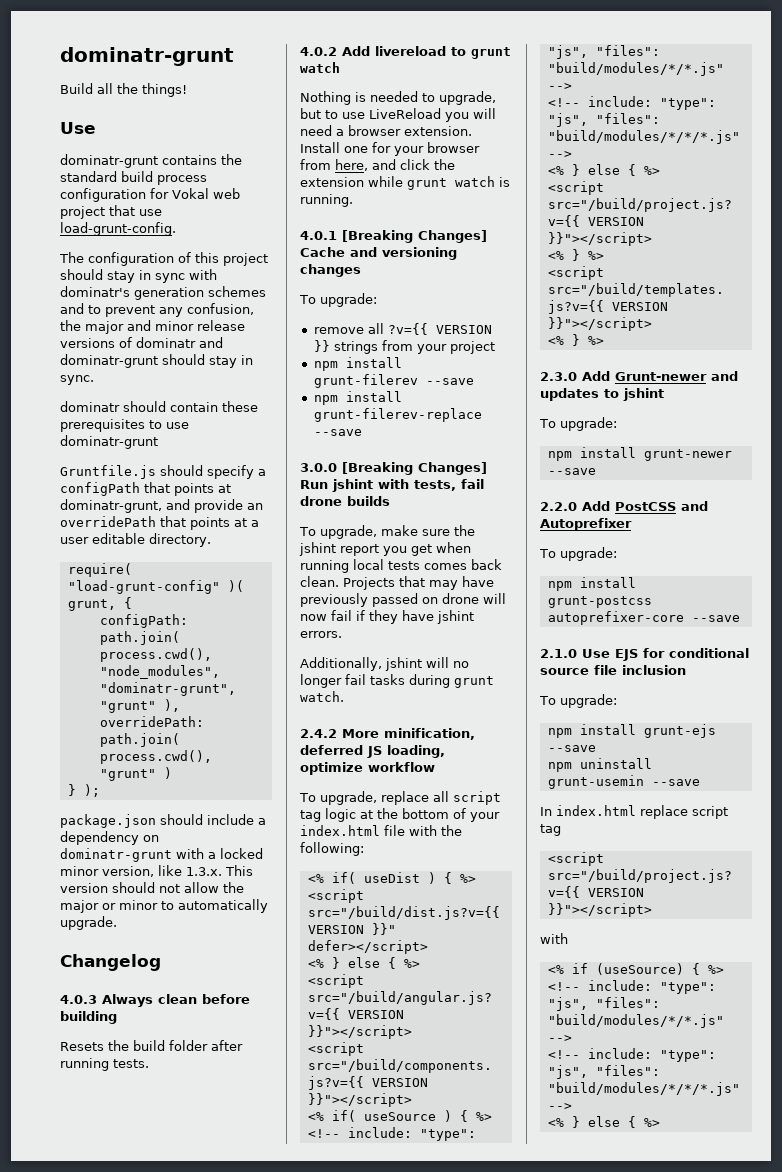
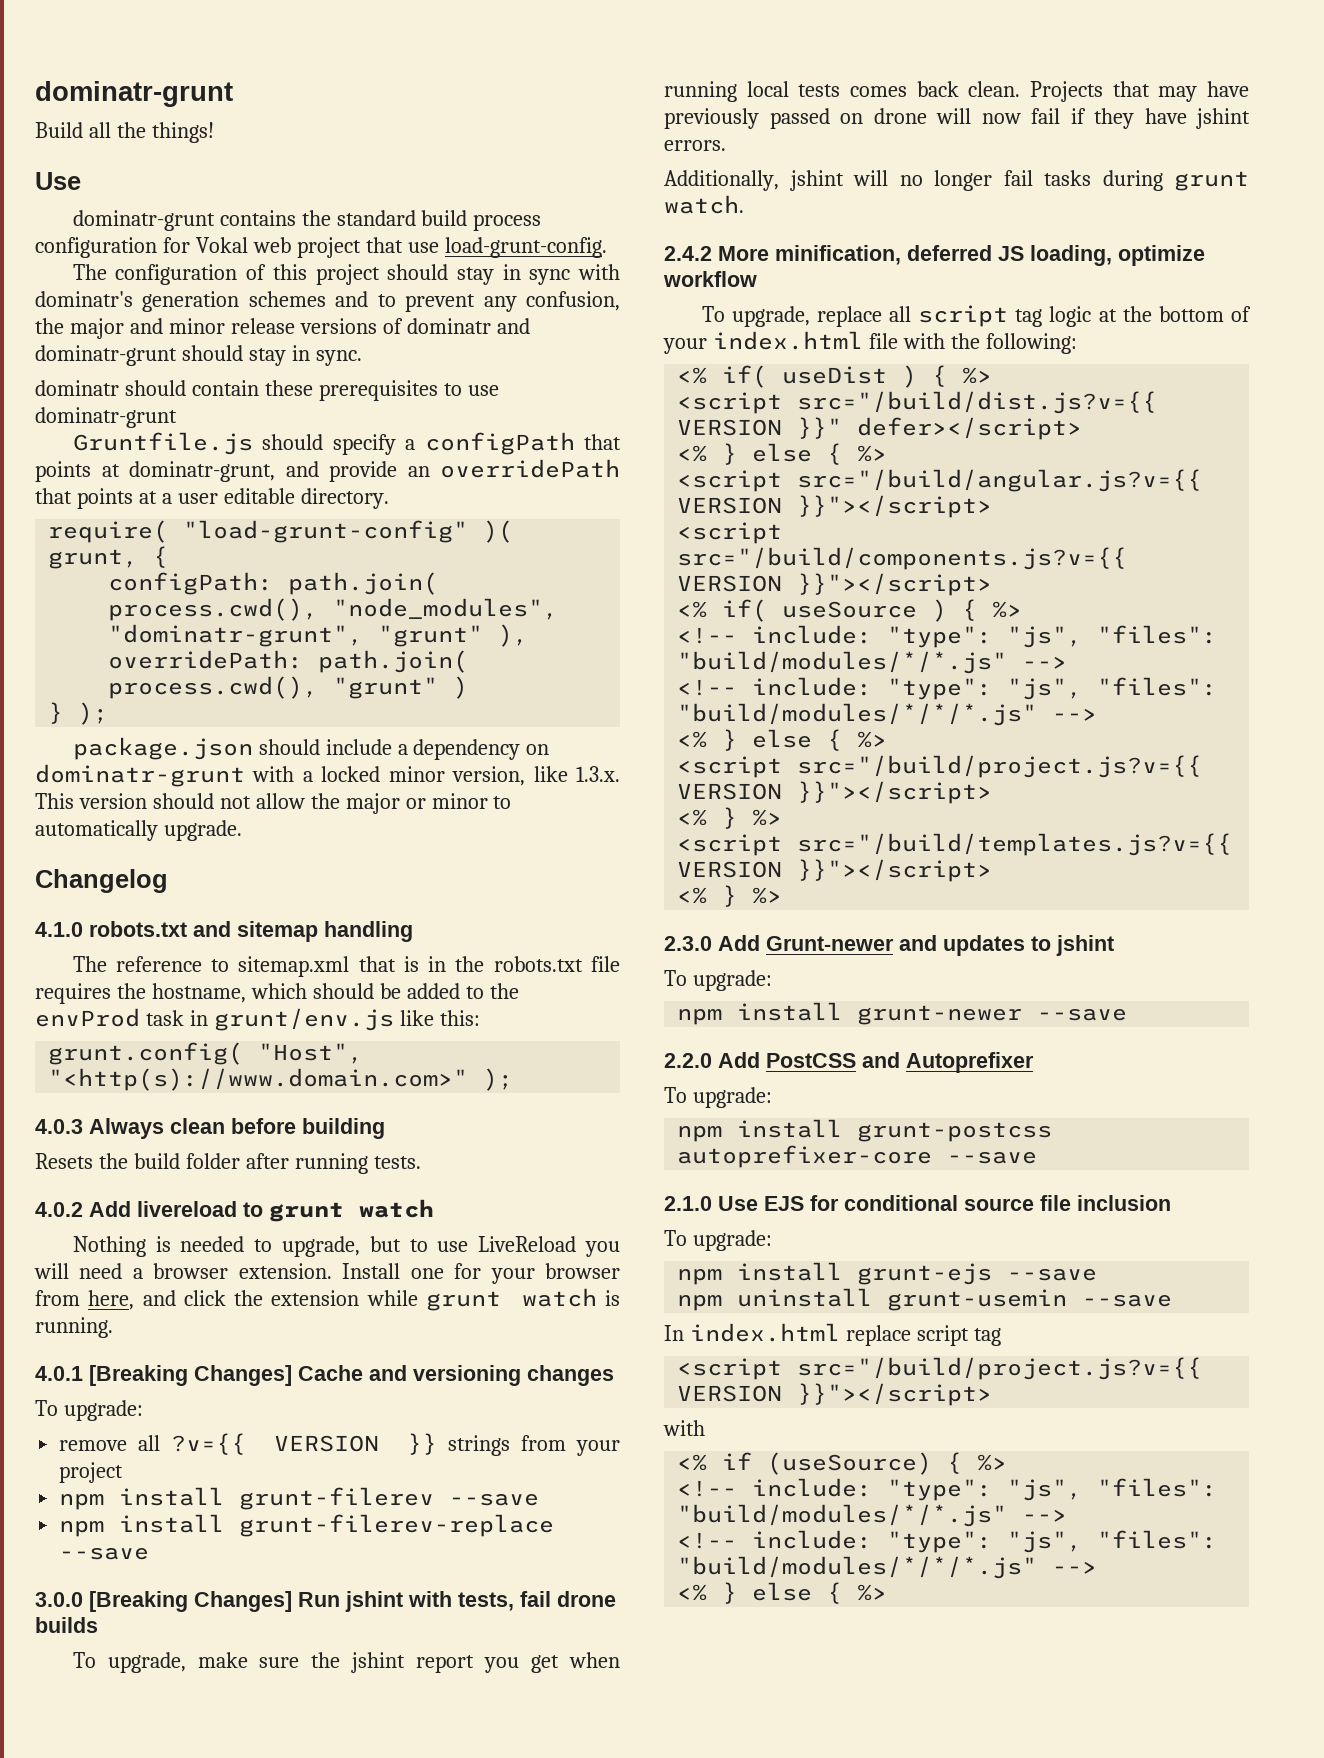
+ 4.1.0 robots.txt and sitemap handling
+ The reference to sitemap.xml that is in the robots.txt file requires the hostname, which should be added to the envProd task in grunt/env.js like this:
+ grunt.config( "Host", "<http(s)://www.domain.com>" );

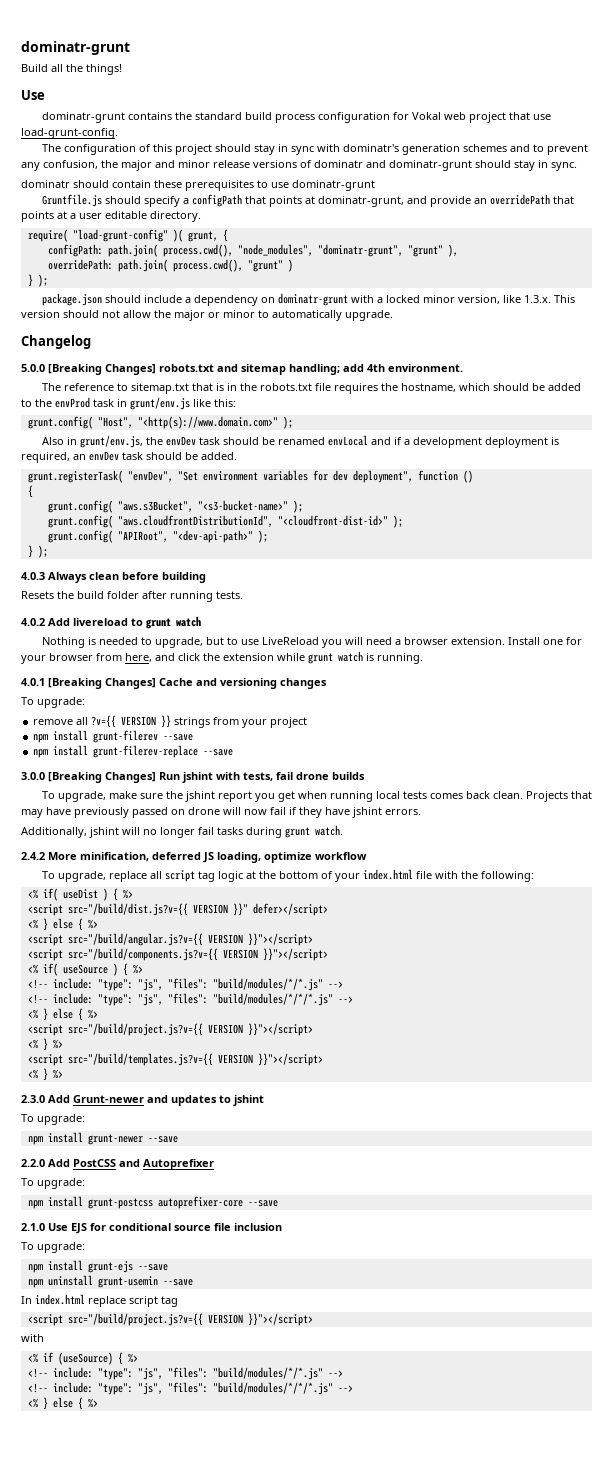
- 4.1.0 robots.txt and sitemap handling
+ 5.0.0 [Breaking Changes] robots.txt and sitemap handling; add 4th environment.
- The reference to sitemap.xml that is in the robots.txt file requires the hostname, which should be added to the envProd task in grunt/env.js like this:
+ The reference to sitemap.txt that is in the robots.txt file requires the hostname, which should be added to the envProd task in grunt/env.js like this:
+ Also in grunt/env.js, the envDev task should be renamed envLocal and if a development deployment is required, an envDev task should be added.
+ grunt.registerTask( "envDev", "Set environment variables for dev deployment", function ()
+ {
+ grunt.config( "aws.s3Bucket", "<s3-bucket-name>" );
+ grunt.config( "aws.cloudfrontDistributionId", "<cloudfront-dist-id>" );
+ grunt.config( "APIRoot", "<dev-api-path>" );
+ } );

